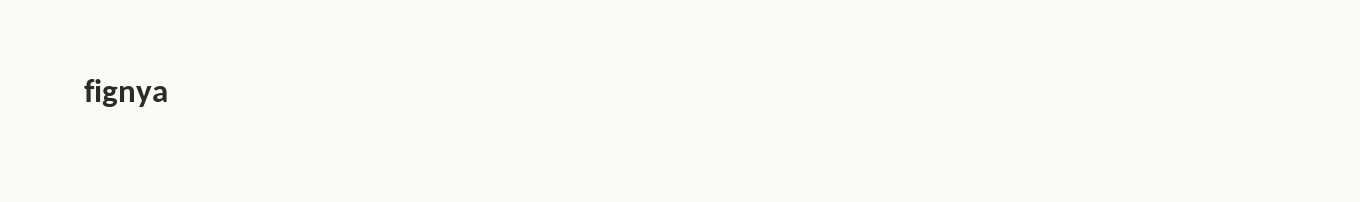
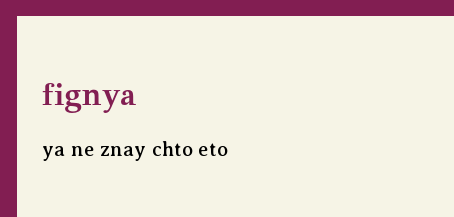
+ ya ne znay chto eto

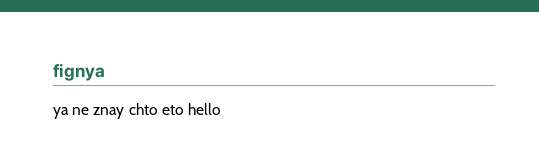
- ya ne znay chto eto
+ ya ne znay chto eto hello

